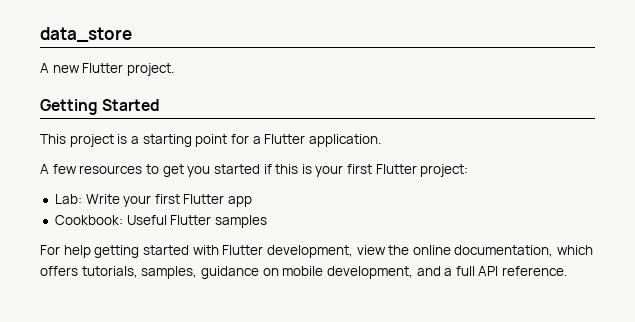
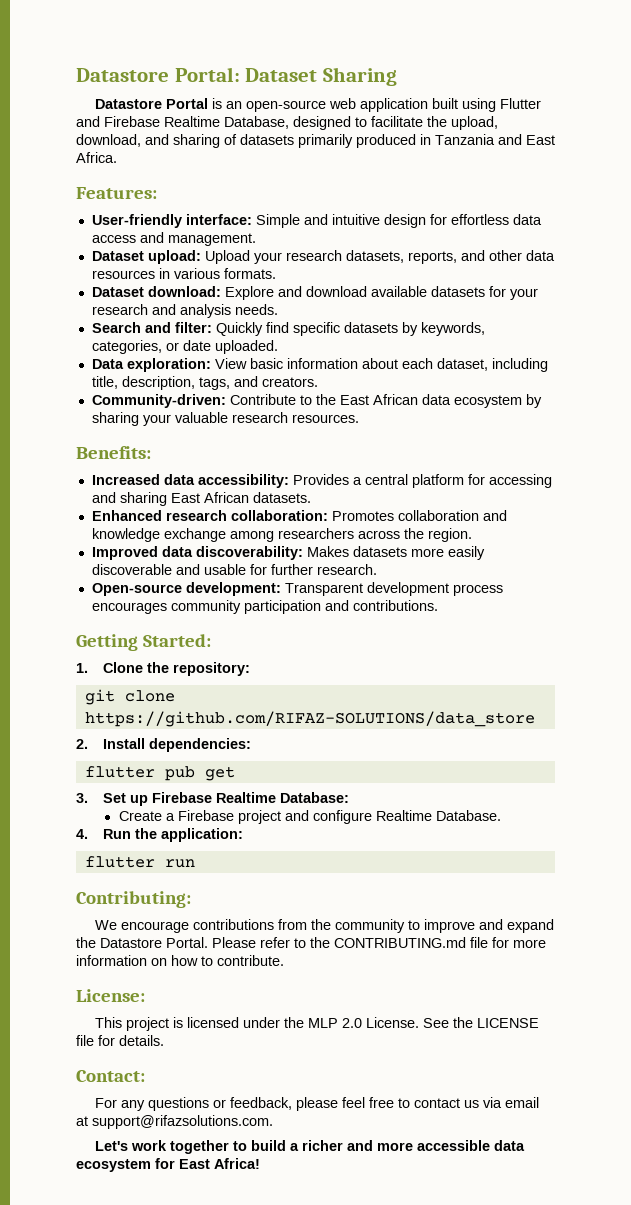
- data_store
- A new Flutter project.
- Getting Started
- This project is a starting point for a Flutter application.
- A few resources to get you started if this is your first Flutter project:
- Lab: Write your first Flutter app
- Cookbook: Useful Flutter samples
- For help getting started with Flutter development, view the online documentation, which offers tutorials, samples, guidance on mobile development, and a full API reference.
+ Datastore Portal: Dataset Sharing
+ Datastore Portal is an open-source web application built using Flutter and Firebase Realtime Database, designed to facilitate the upload, download, and sharing of datasets primarily produced in Tanzania and East Africa.
+ Features:
+ User-friendly interface: Simple and intuitive design for effortless data access and management.
+ Dataset upload: Upload your research datasets, reports, and other data resources in various formats.
+ Dataset download: Explore and download available datasets for your research and analysis needs.
+ Search and filter: Quickly find specific datasets by keywords, categories, or date uploaded.
+ Data exploration: View basic information about each dataset, including title, description, tags, and creators.
+ Community-driven: Contribute to the East African data ecosystem by sharing your valuable research resources.
+ Benefits:
+ Increased data accessibility: Provides a central platform for accessing and sharing East African datasets.
+ Enhanced research collaboration: Promotes collaboration and knowledge exchange among researchers across the region.
+ Improved data discoverability: Makes datasets more easily discoverable and usable for further research.
+ Open-source development: Transparent development process encourages community participation and contributions.
+ Getting Started:
+ 1. Clone the repository:
+ git clone https://github.com/RIFAZ-SOLUTIONS/data_store
+ 2. Install dependencies:
+ flutter pub get
+ 3. Set up Firebase Realtime Database:
+ Create a Firebase project and configure Realtime Database.
+ 4. Run the application:
+ flutter run
+ Contributing:
+ We encourage contributions from the community to improve and expand the Datastore Portal. Please refer to the CONTRIBUTING.md file for more information on how to contribute.
+ License:
+ This project is licensed under the MLP 2.0 License. See the LICENSE file for details.
+ Contact:
+ For any questions or feedback, please feel free to contact us via email at support@rifazsolutions.com.
+ Let's work together to build a richer and more accessible data ecosystem for East Africa!

